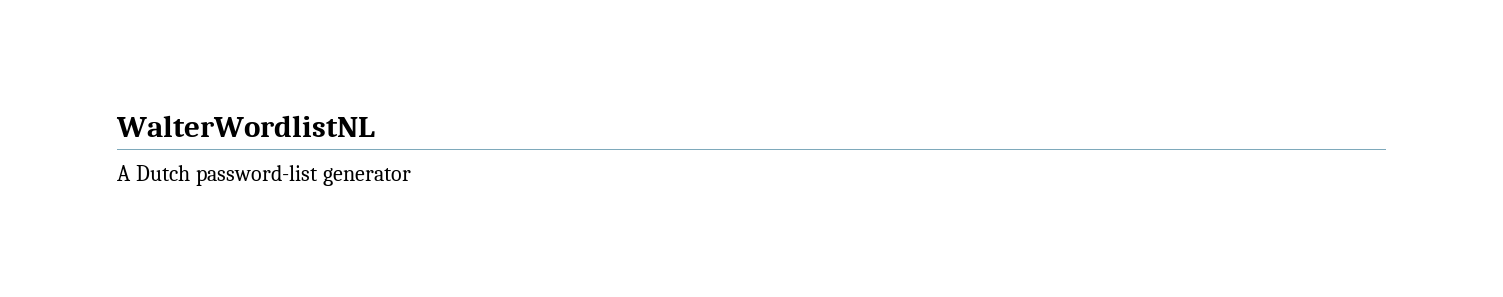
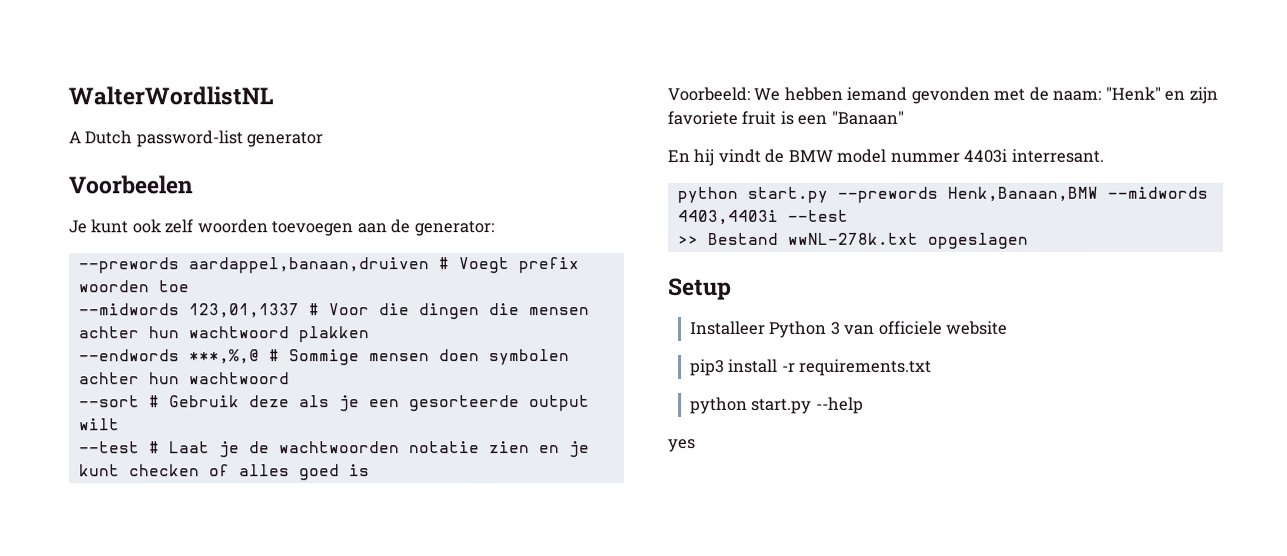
+ Voorbeelen
+ Je kunt ook zelf woorden toevoegen aan de generator:
+ --prewords aardappel,banaan,druiven # Voegt prefix woorden toe
+ --midwords 123,01,1337 # Voor die dingen die mensen achter hun wachtwoord plakken
+ --endwords ***,%,@ # Sommige mensen doen symbolen achter hun wachtwoord
+ --sort # Gebruik deze als je een gesorteerde output wilt
+ --test # Laat je de wachtwoorden notatie zien en je kunt checken of alles goed is
+ Voorbeeld: We hebben iemand gevonden met de naam: "Henk" en zijn favoriete fruit is een "Banaan"
+ En hij vindt de BMW model nummer 4403i interresant.
+ python start.py --prewords Henk,Banaan,BMW --midwords 4403,4403i --test
+ >> Bestand wwNL-278k.txt opgeslagen
+ Setup
+ Installeer Python 3 van officiele website
+ pip3 install -r requirements.txt
+ python start.py --help
+ yes

